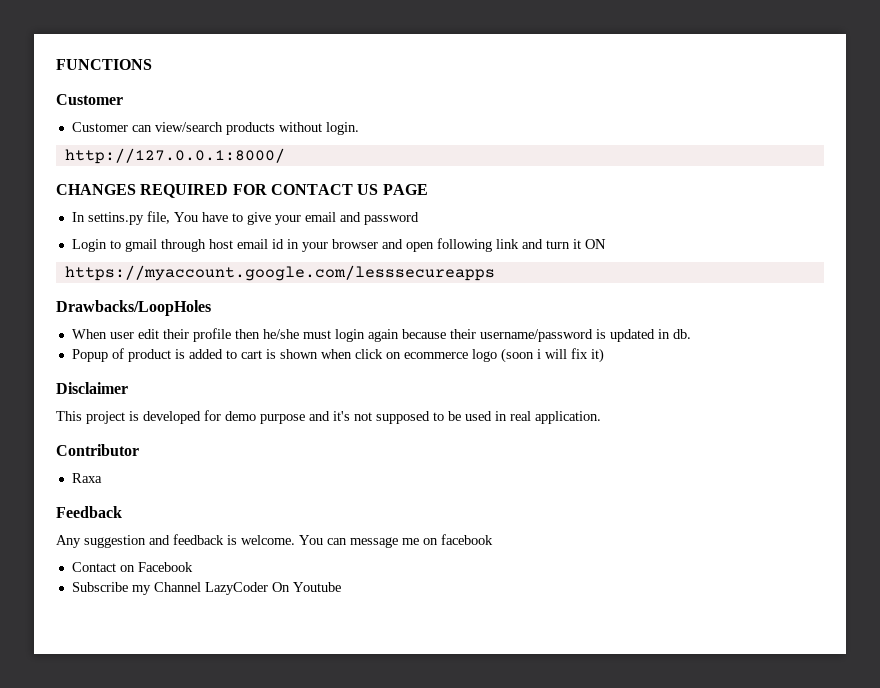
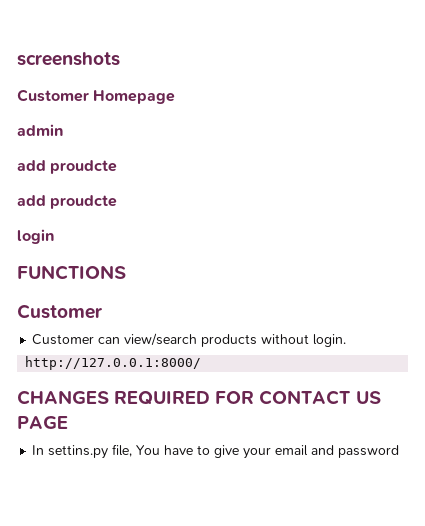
+ screenshots
+ Customer Homepage
+ admin
+ add proudcte
+ add proudcte
+ login
- Login to gmail through host email id in your browser and open following link and turn it ON
- https://myaccount.google.com/lesssecureapps
- Drawbacks/LoopHoles
- When user edit their profile then he/she must login again because their username/password is updated in db.
- Popup of product is added to cart is shown when click on ecommerce logo (soon i will fix it)
- Disclaimer
- This project is developed for demo purpose and it's not supposed to be used in real application.
- Contributor
- Raxa
- Feedback
- Any suggestion and feedback is welcome. You can message me on facebook
- Contact on Facebook
- Subscribe my Channel LazyCoder On Youtube

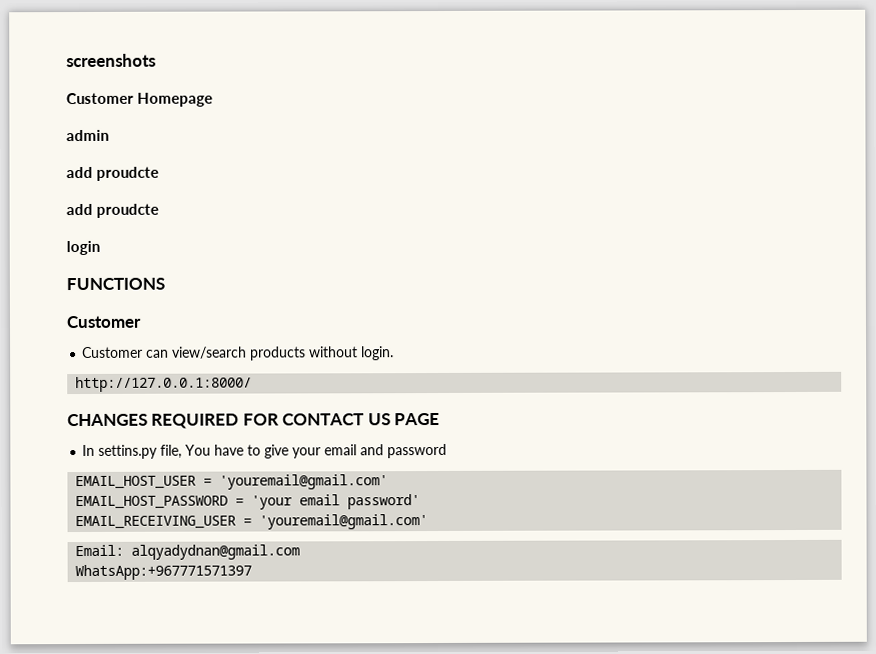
+ EMAIL_HOST_USER = 'youremail@gmail.com'
+ EMAIL_HOST_PASSWORD = 'your email password'
+ EMAIL_RECEIVING_USER = 'youremail@gmail.com'
+ Email: alqyadydnan@gmail.com
+ WhatsApp:+967771571397

